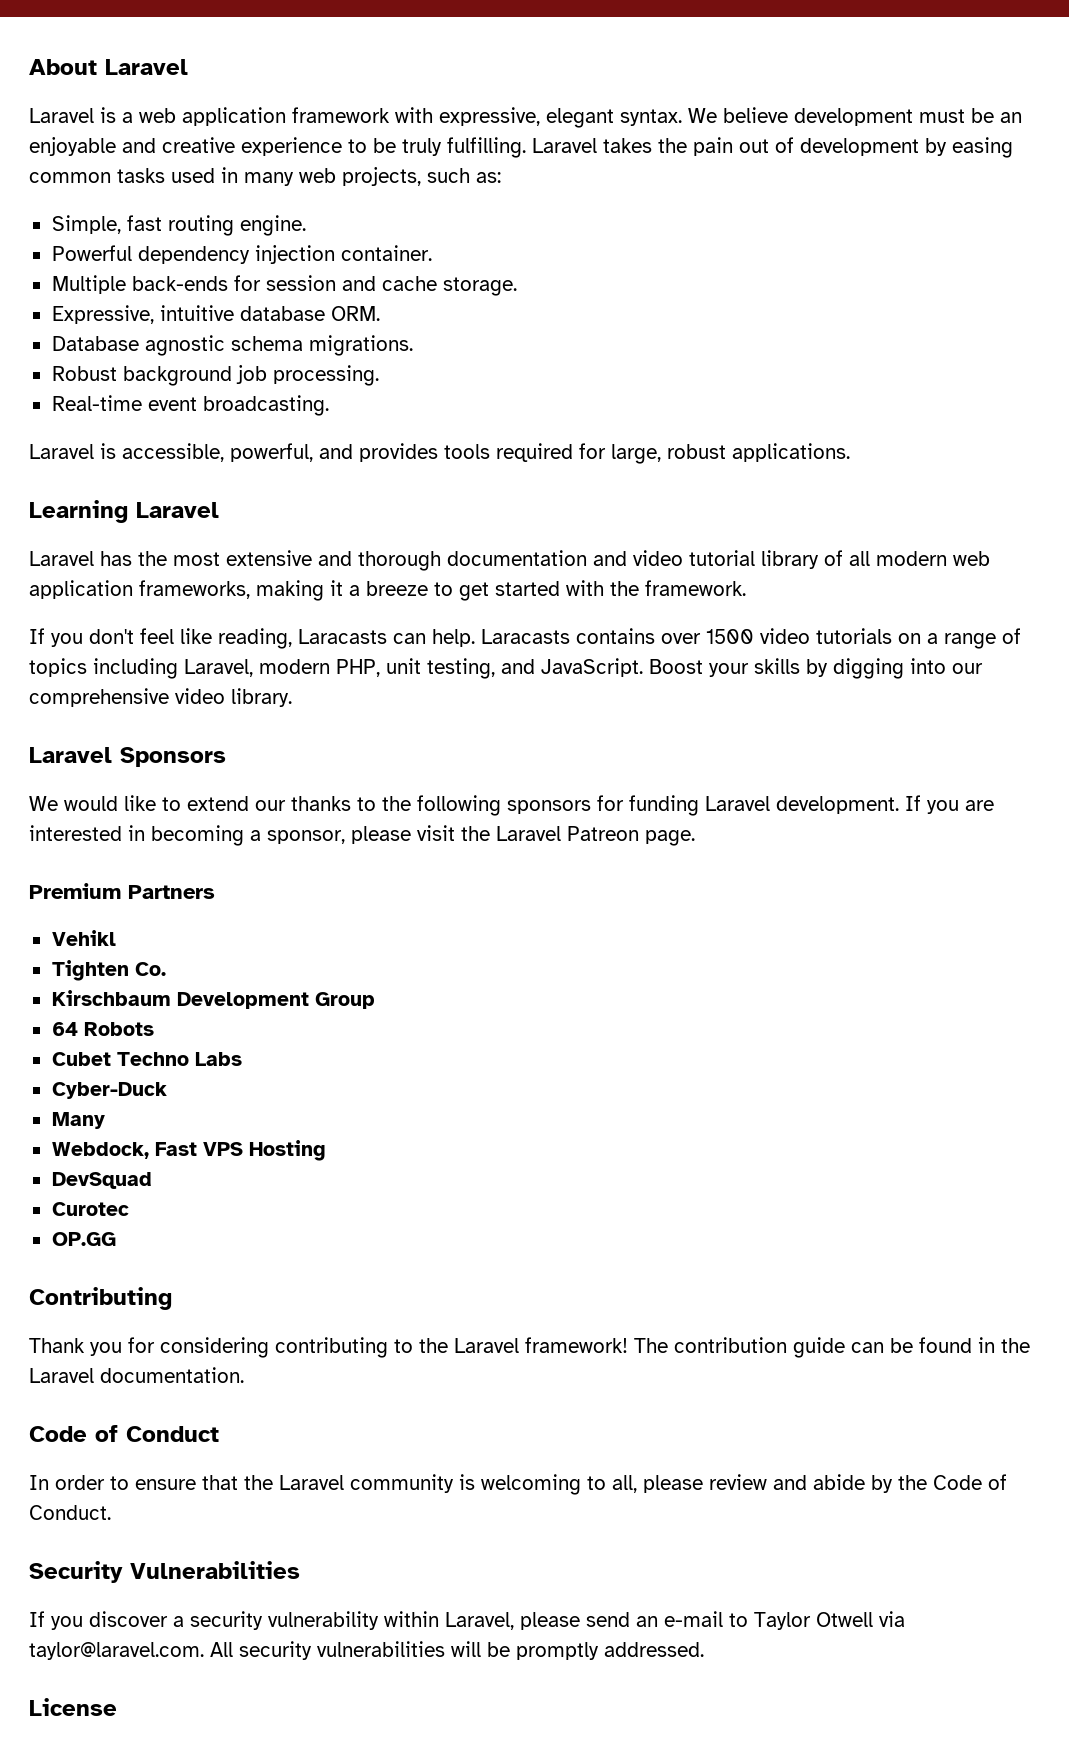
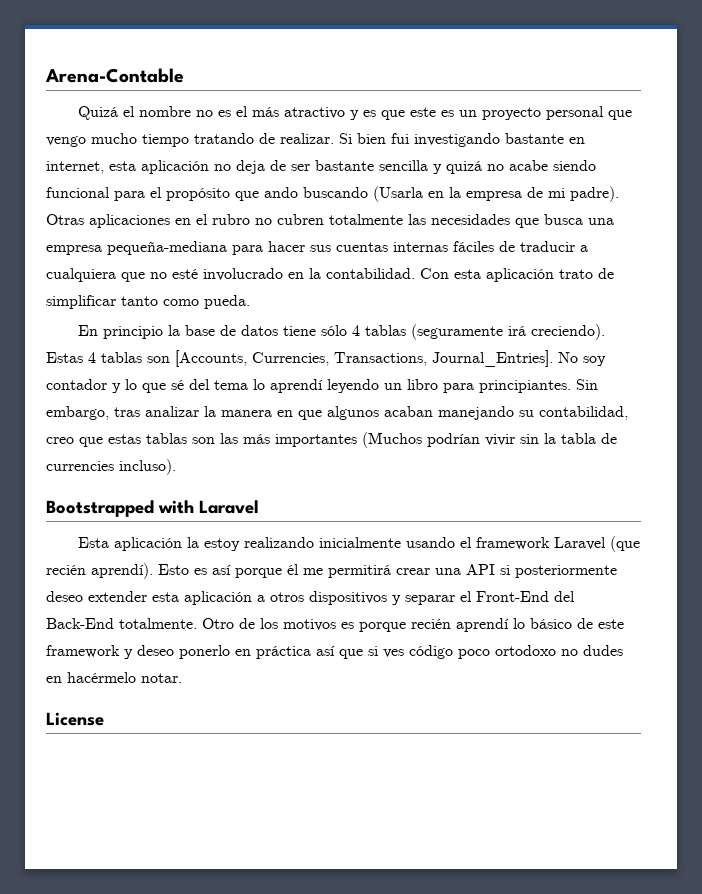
- About Laravel
- Laravel is a web application framework with expressive, elegant syntax. We believe development must be an enjoyable and creative experience to be truly fulfilling. Laravel takes the pain out of development by easing common tasks used in many web projects, such as:
- Simple, fast routing engine.
- Powerful dependency injection container.
- Multiple back-ends for session and cache storage.
- Expressive, intuitive database ORM.
- Database agnostic schema migrations.
- Robust background job processing.
- Real-time event broadcasting.
- Laravel is accessible, powerful, and provides tools required for large, robust applications.
- Learning Laravel
- Laravel has the most extensive and thorough documentation and video tutorial library of all modern web application frameworks, making it a breeze to get started with the framework.
- If you don't feel like reading, Laracasts can help. Laracasts contains over 1500 video tutorials on a range of topics including Laravel, modern PHP, unit testing, and JavaScript. Boost your skills by digging into our comprehensive video library.
- Laravel Sponsors
- We would like to extend our thanks to the following sponsors for funding Laravel development. If you are interested in becoming a sponsor, please visit the Laravel Patreon page.
- Premium Partners
- Vehikl
- Tighten Co.
- Kirschbaum Development Group
- 64 Robots
- Cubet Techno Labs
- Cyber-Duck
- Many
- Webdock, Fast VPS Hosting
- DevSquad
- Curotec
- OP.GG
- Contributing
- Thank you for considering contributing to the Laravel framework! The contribution guide can be found in the Laravel documentation.
- Code of Conduct
- In order to ensure that the Laravel community is welcoming to all, please review and abide by the Code of Conduct.
- Security Vulnerabilities
- If you discover a security vulnerability within Laravel, please send an e-mail to Taylor Otwell via taylor@laravel.com. All security vulnerabilities will be promptly addressed.
+ Arena-Contable
+ Quizá el nombre no es el más atractivo y es que este es un proyecto personal que vengo mucho tiempo tratando de realizar. Si bien fui investigando bastante en internet, esta aplicación no deja de ser bastante sencilla y quizá no acabe siendo funcional para el propósito que ando buscando (Usarla en la empresa de mi padre). Otras aplicaciones en el rubro no cubren totalmente las necesidades que busca una empresa pequeña-mediana para hacer sus cuentas internas fáciles de traducir a cualquiera que no esté involucrado en la contabilidad. Con esta aplicación trato de simplificar tanto como pueda.
+ En principio la base de datos tiene sólo 4 tablas (seguramente irá creciendo). Estas 4 tablas son [Accounts, Currencies, Transactions, Journal_Entries]. No soy contador y lo que sé del tema lo aprendí leyendo un libro para principiantes. Sin embargo, tras analizar la manera en que algunos acaban manejando su contabilidad, creo que estas tablas son las más importantes (Muchos podrían vivir sin la tabla de currencies incluso).
+ Bootstrapped with Laravel
+ Esta aplicación la estoy realizando inicialmente usando el framework Laravel (que recién aprendí). Esto es así porque él me permitirá crear una API si posteriormente deseo extender esta aplicación a otros dispositivos y separar el Front-End del Back-End totalmente. Otro de los motivos es porque recién aprendí lo básico de este framework y deseo ponerlo en práctica así que si ves código poco ortodoxo no dudes en hacérmelo notar.

